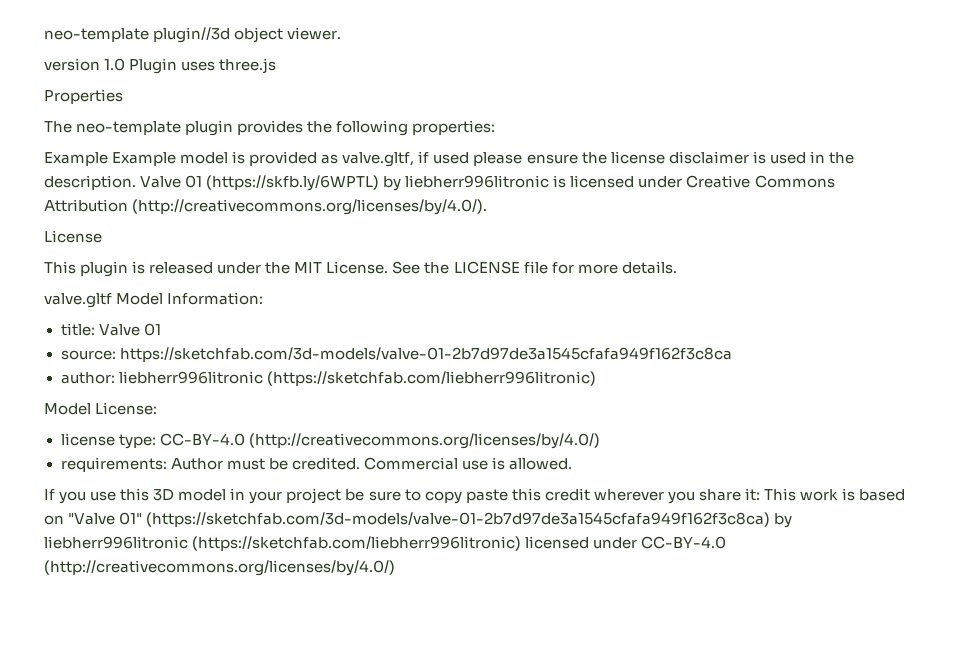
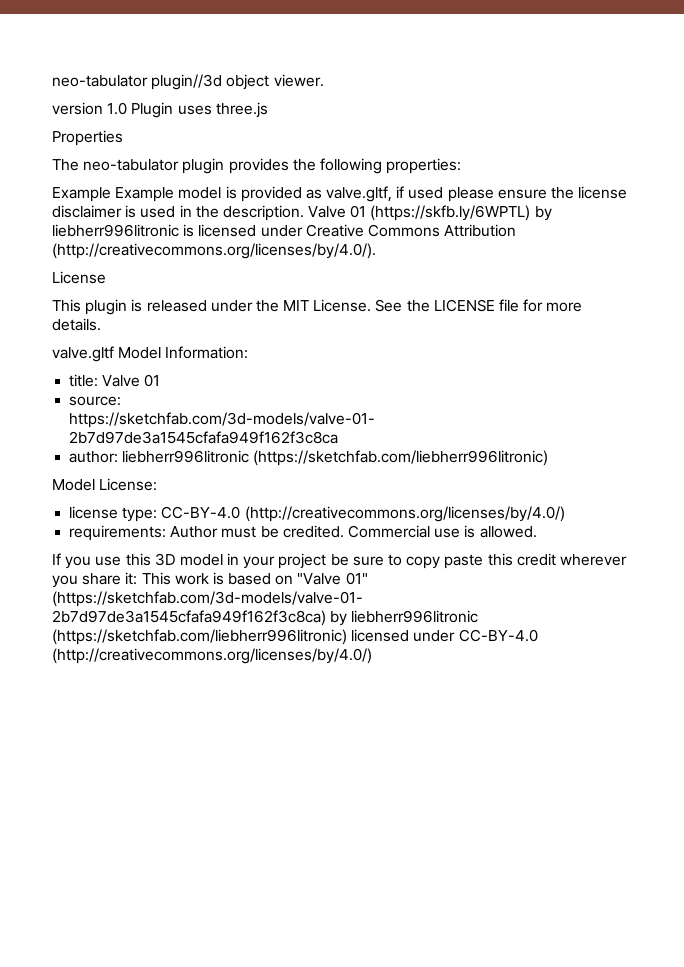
- neo-template plugin//3d object viewer.
+ neo-tabulator plugin//3d object viewer.
- The neo-template plugin provides the following properties:
+ The neo-tabulator plugin provides the following properties:

